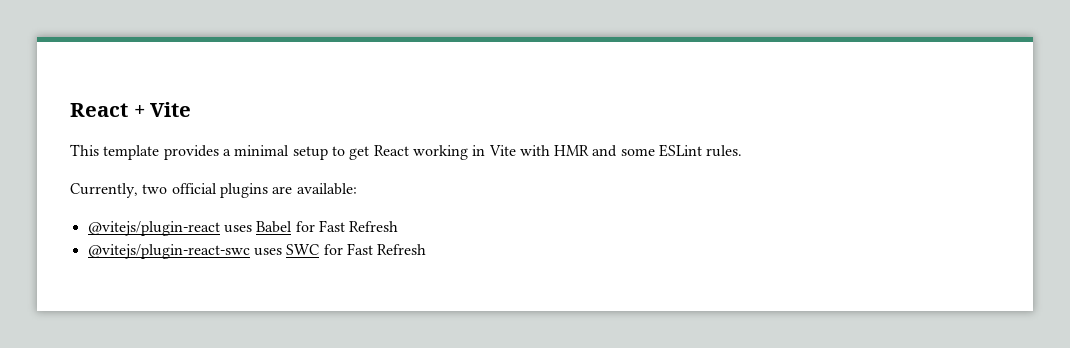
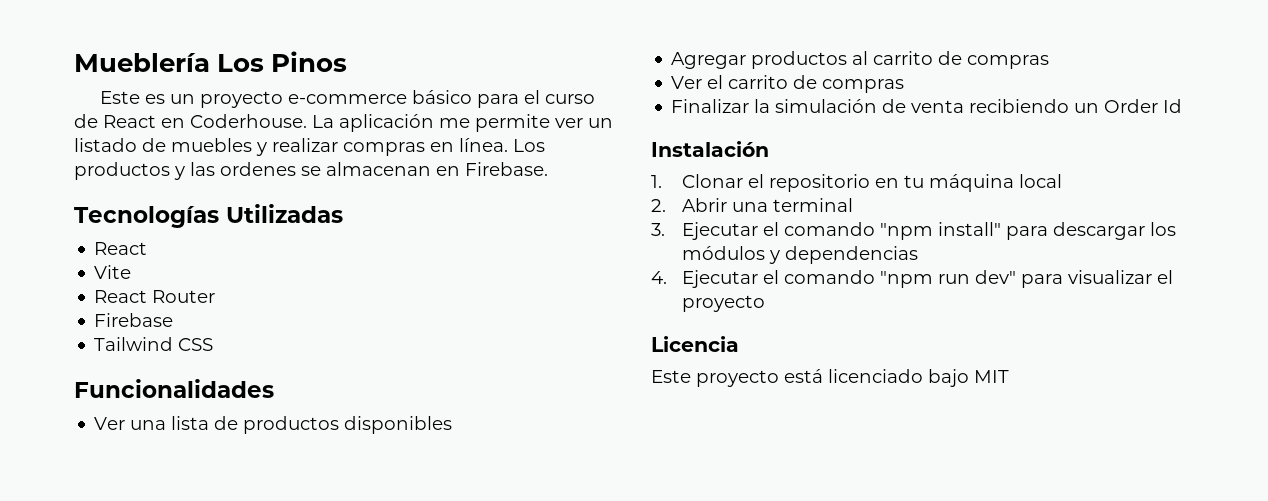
- React + Vite
- This template provides a minimal setup to get React working in Vite with HMR and some ESLint rules.
- Currently, two official plugins are available:
- @vitejs/plugin-react uses Babel for Fast Refresh
- @vitejs/plugin-react-swc uses SWC for Fast Refresh
+ Mueblería Los Pinos
+ Este es un proyecto e-commerce básico para el curso de React en Coderhouse. La aplicación me permite ver un listado de muebles y realizar compras en línea. Los productos y las ordenes se almacenan en Firebase.
+ Tecnologías Utilizadas
+ React
+ Vite
+ React Router
+ Firebase
+ Tailwind CSS
+ Funcionalidades
+ Ver una lista de productos disponibles
+ Agregar productos al carrito de compras
+ Ver el carrito de compras
+ Finalizar la simulación de venta recibiendo un Order Id
+ Instalación
+ 1. Clonar el repositorio en tu máquina local
+ 2. Abrir una terminal
+ 3. Ejecutar el comando "npm install" para descargar los módulos y dependencias
+ 4. Ejecutar el comando "npm run dev" para visualizar el proyecto
+ Licencia
+ Este proyecto está licenciado bajo MIT

